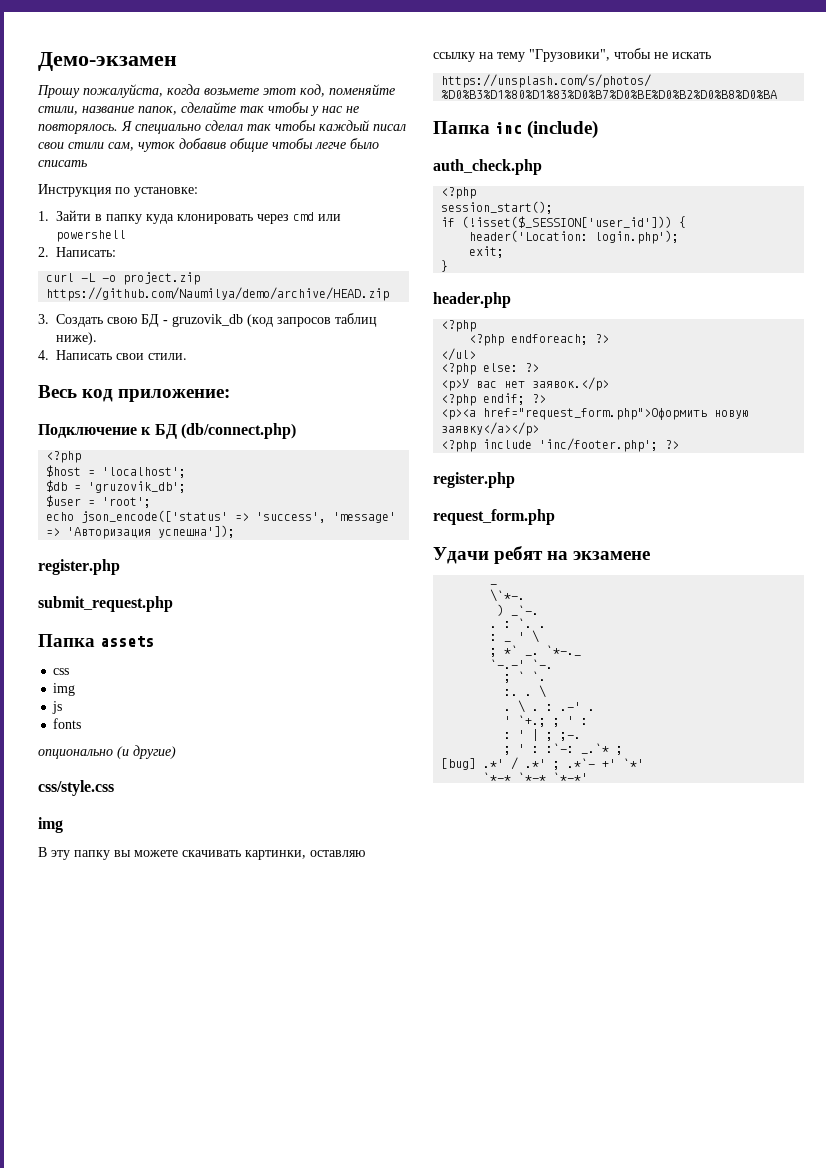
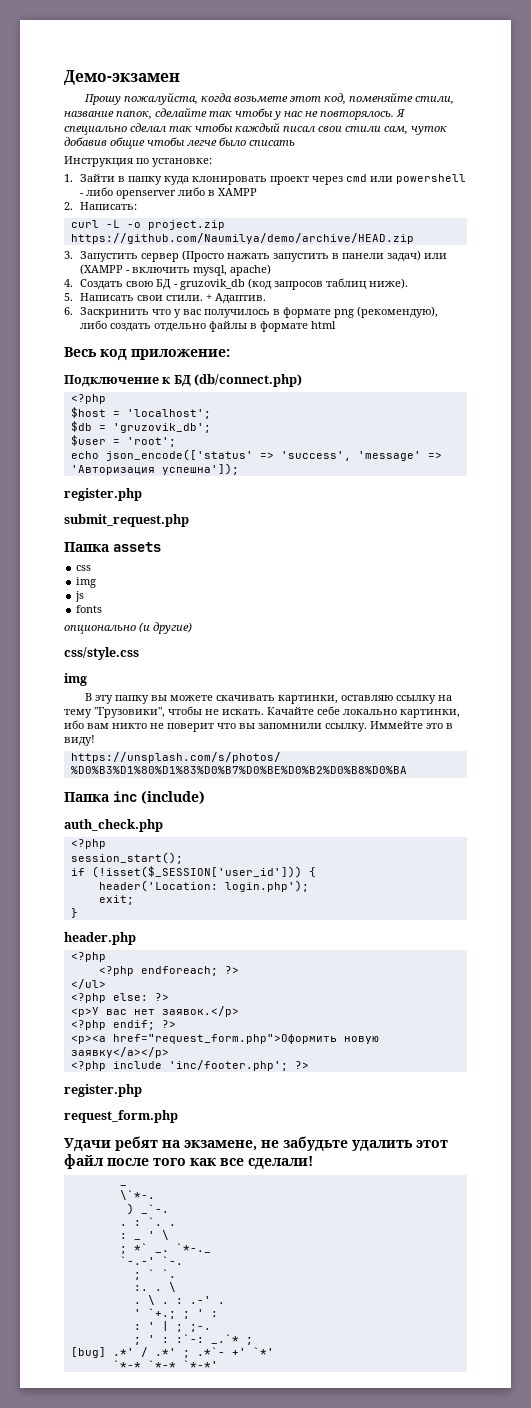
- 1. Зайти в папку куда клонировать через cmd или powershell
+ 1. Зайти в папку куда клонировать проект через cmd или powershell - либо openserver либо в XAMPP
- 3. Создать свою БД - gruzovik_db (код запросов таблиц ниже).
+ 3. Запустить сервер (Просто нажать запустить в панели задач) или (XAMPP - включить mysql, apache)
+ 4. Создать свою БД - gruzovik_db (код запросов таблиц ниже).
- 4. Написать свои стили.
+ 5. Написать свои стили. + Адаптив.
+ 6. Заскринить что у вас получилось в формате png (рекомендую), либо создать отдельно файлы в формате html
- В эту папку вы можете скачивать картинки, оставляю ссылку на тему "Грузовики", чтобы не искать
+ В эту папку вы можете скачивать картинки, оставляю ссылку на тему "Грузовики", чтобы не искать. Качайте себе локально картинки, ибо вам никто не поверит что вы запомнили ссылку. Иммейте это в виду!
- Удачи ребят на экзамене
+ Удачи ребят на экзамене, не забудьте удалить этот файл после того как все сделали!

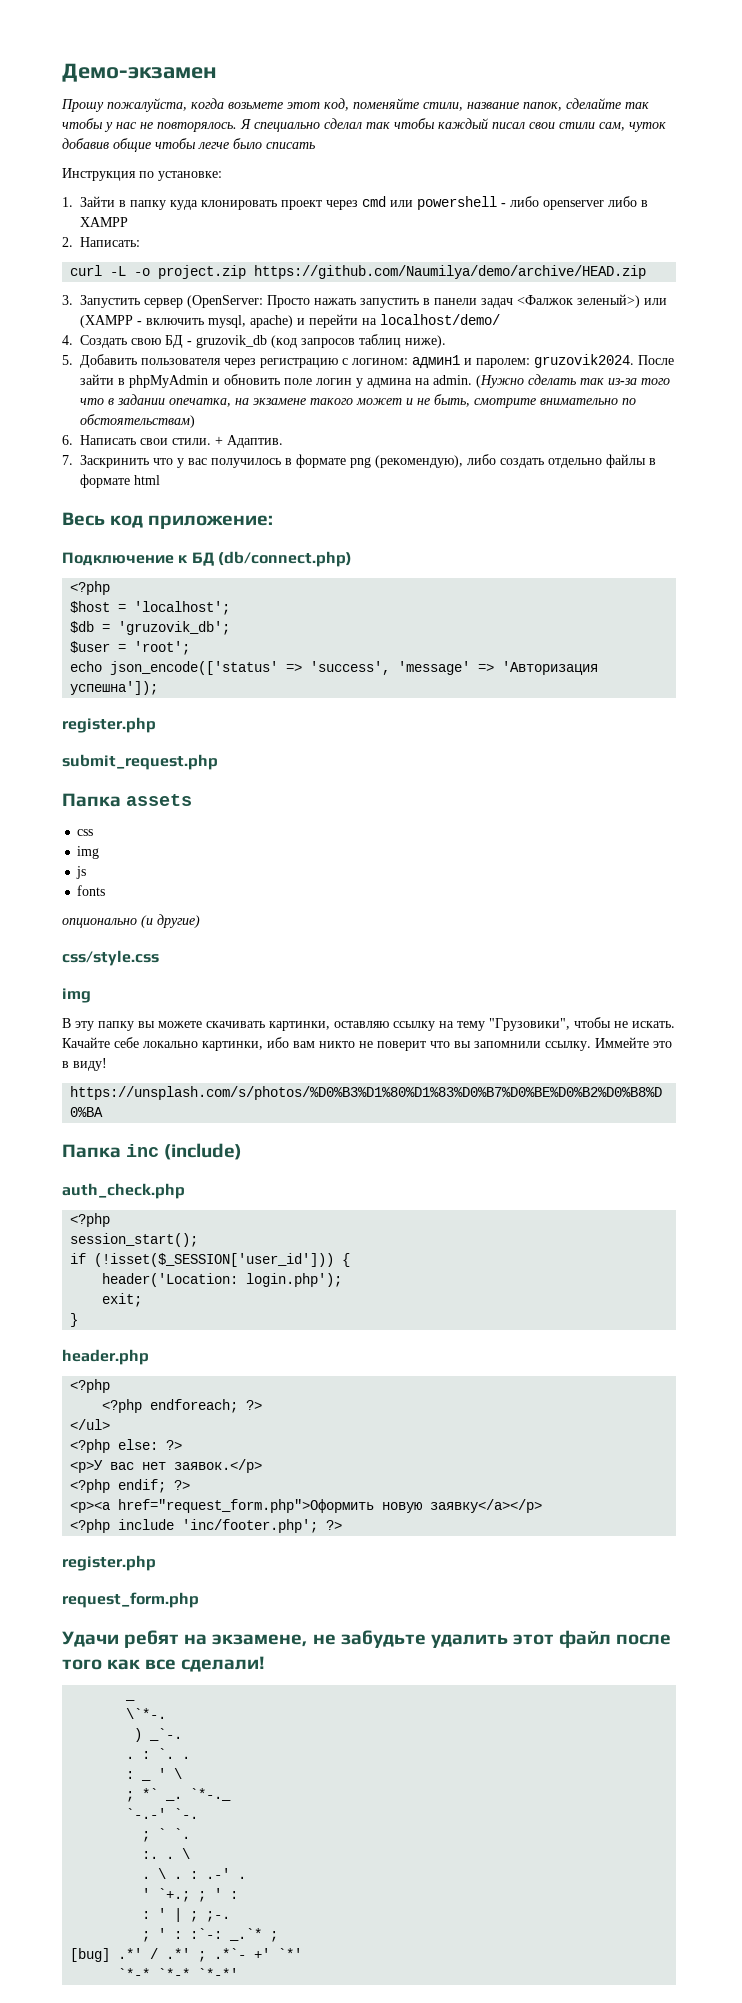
- 3. Запустить сервер (Просто нажать запустить в панели задач) или (XAMPP - включить mysql, apache)
+ 3. Запустить сервер (OpenServer: Просто нажать запустить в панели задач <Фалжок зеленый>) или (XAMPP - включить mysql, apache) и перейти на localhost/demo/
- 5. Написать свои стили.
+ 5. Добавить пользователя через регистрацию с логином: админ1 и паролем: gruzovik2024. После зайти в phpMyAdmin и обновить поле логин у админа на admin. (Нужно сделать так из-за того что в задании опечатка, на экзамене такого может и не быть, смотрите внимательно по обстоятельствам)
+ 6. Написать свои стили.
- 6. Заскринить что у вас получилось в формате png (рекомендую), либо создать отдельно файлы в формате html
+ 7. Заскринить что у вас получилось в формате png (рекомендую), либо создать отдельно файлы в формате html

